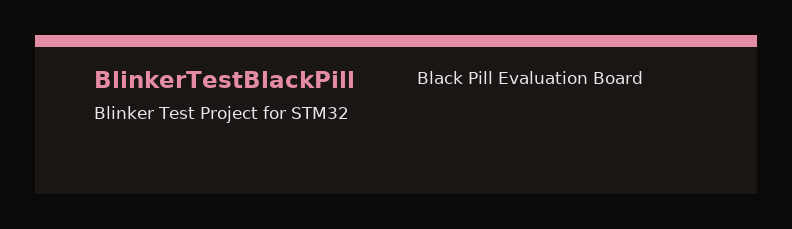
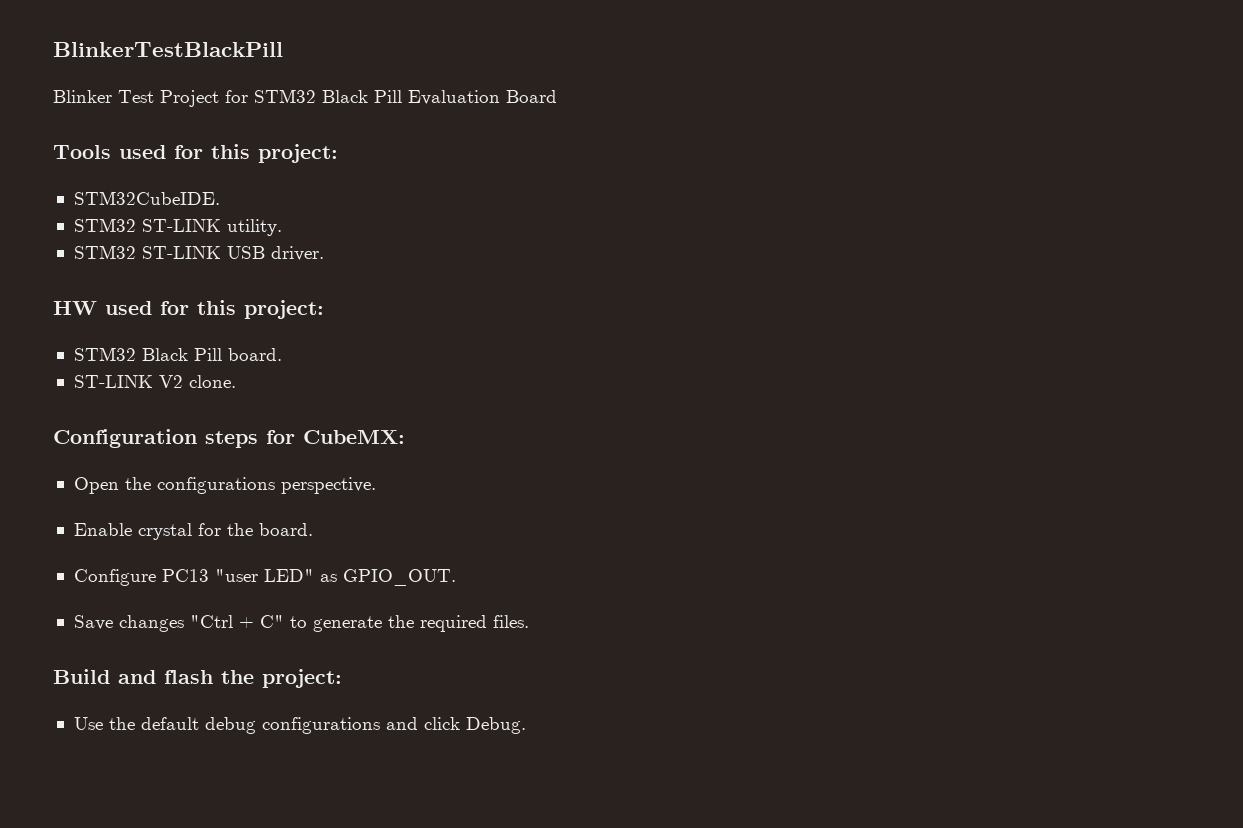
+ Tools used for this project:
+ STM32CubeIDE.
+ STM32 ST-LINK utility.
+ STM32 ST-LINK USB driver.
+ HW used for this project:
+ STM32 Black Pill board.
+ ST-LINK V2 clone.
+ Configuration steps for CubeMX:
+ Open the configurations perspective.
+ Enable crystal for the board.
+ Configure PC13 "user LED" as GPIO_OUT.
+ Save changes "Ctrl + C" to generate the required files.
+ Build and flash the project:
+ Use the default debug configurations and click Debug.

